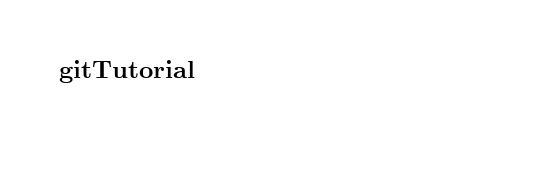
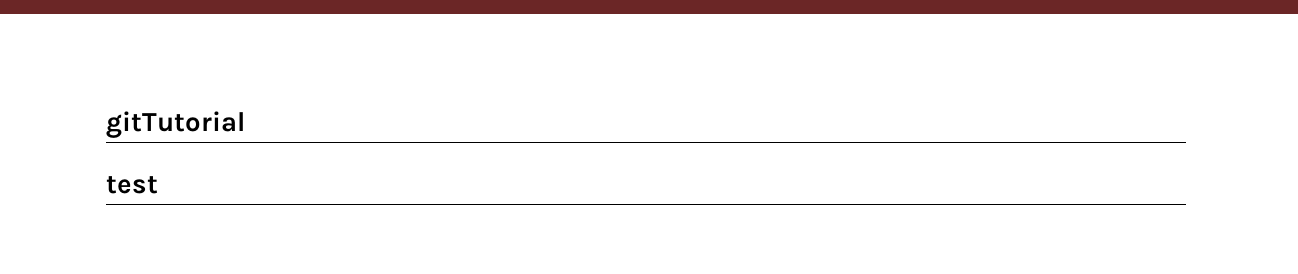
+ test

